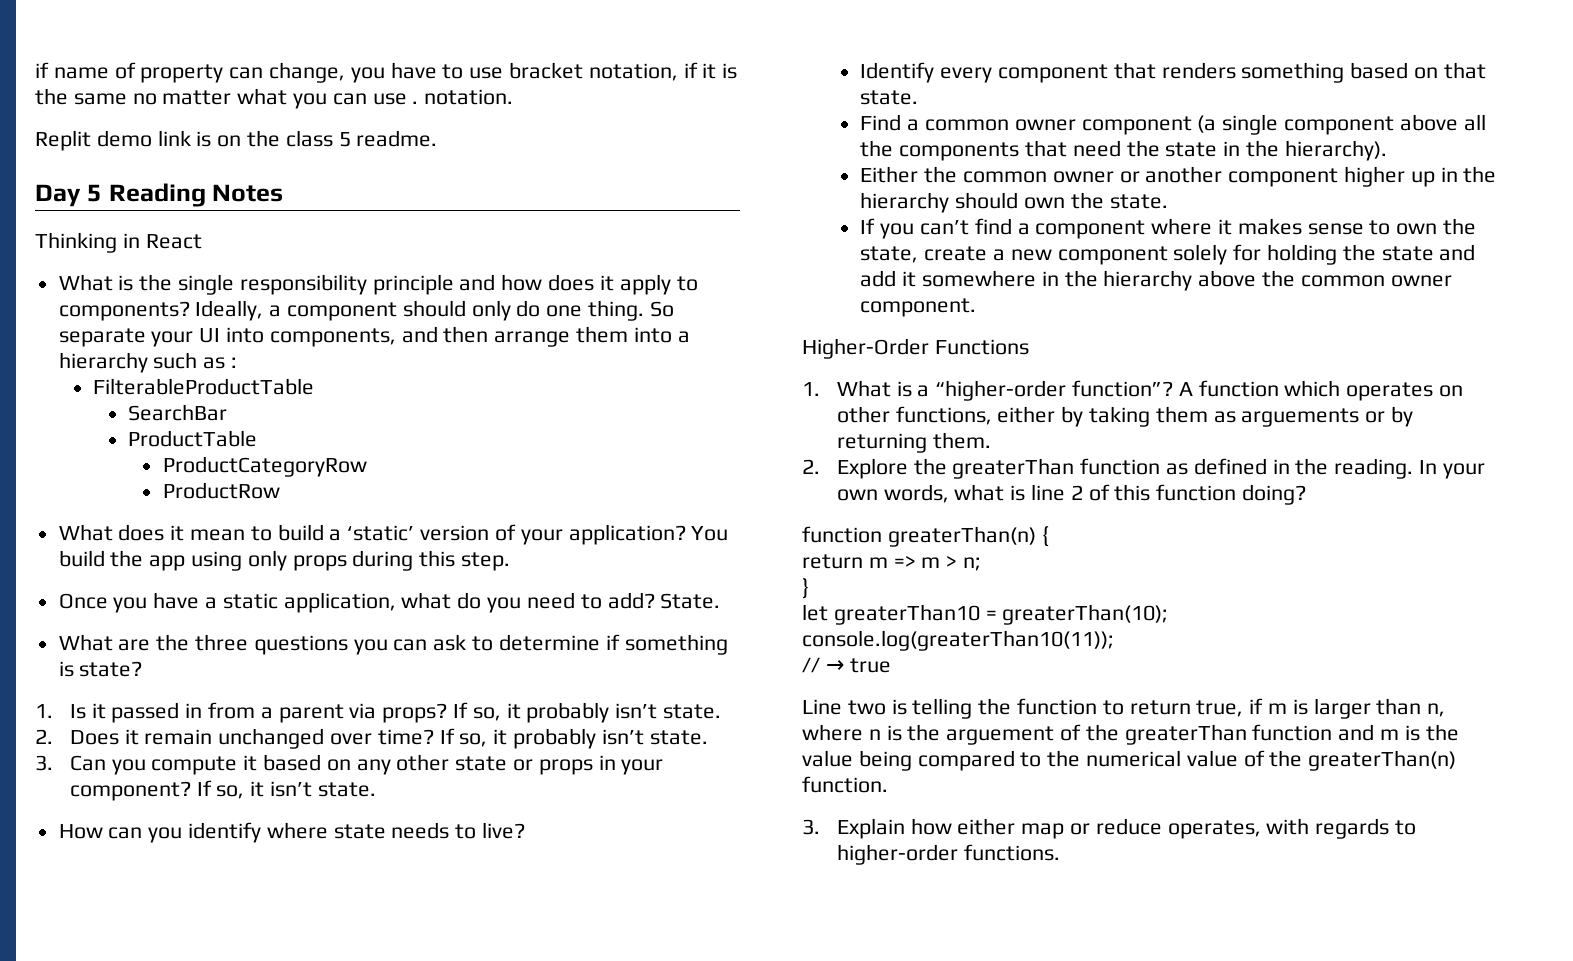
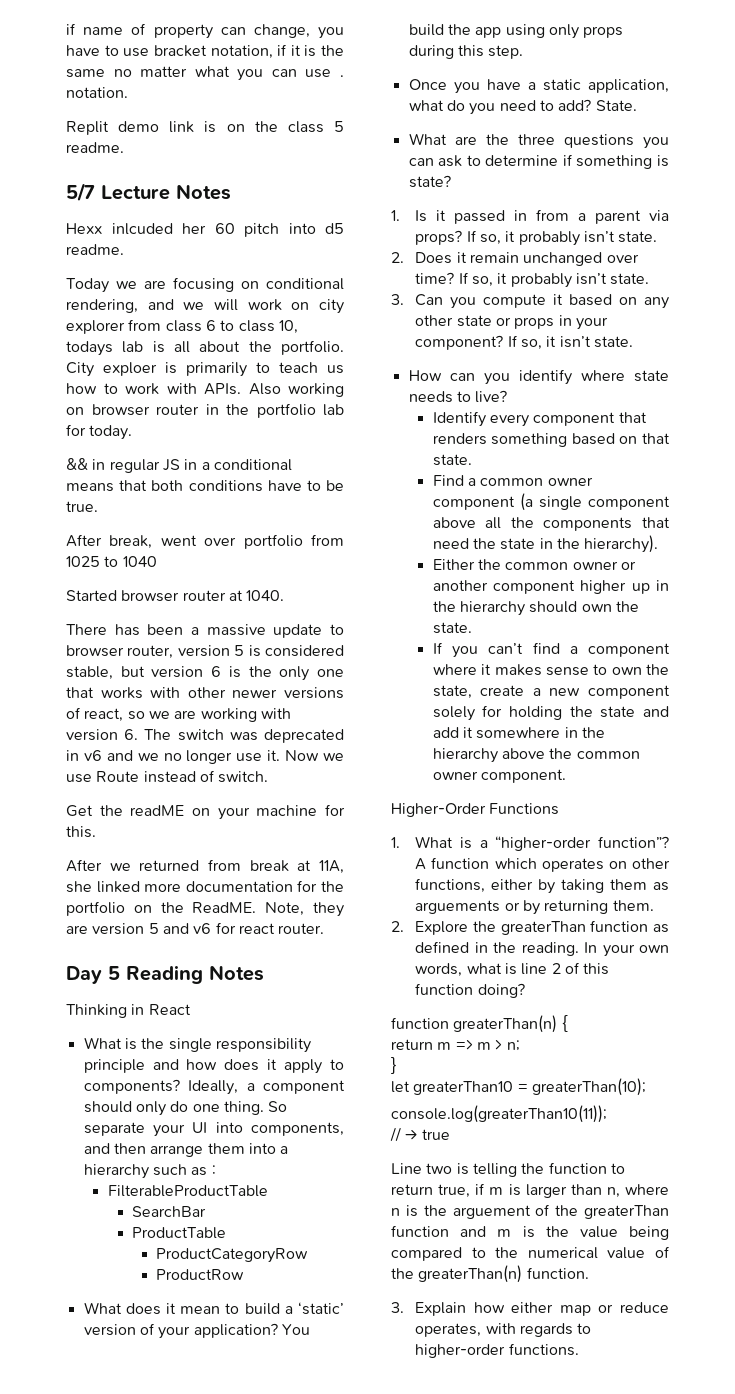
+ 5/7 Lecture Notes
+ Hexx inlcuded her 60 pitch into d5 readme.
+ Today we are focusing on conditional rendering, and we will work on city explorer from class 6 to class 10, todays lab is all about the portfolio. City exploer is primarily to teach us how to work with APIs. Also working on browser router in the portfolio lab for today.
+ && in regular JS in a conditional means that both conditions have to be true.
+ After break, went over portfolio from 1025 to 1040
+ Started browser router at 1040.
+ There has been a massive update to browser router, version 5 is considered stable, but version 6 is the only one that works with other newer versions of react, so we are working with version 6. The switch was deprecated in v6 and we no longer use it. Now we use Route instead of switch.
+ Get the readME on your machine for this.
+ After we returned from break at 11A, she linked more documentation for the portfolio on the ReadME. Note, they are version 5 and v6 for react router.

